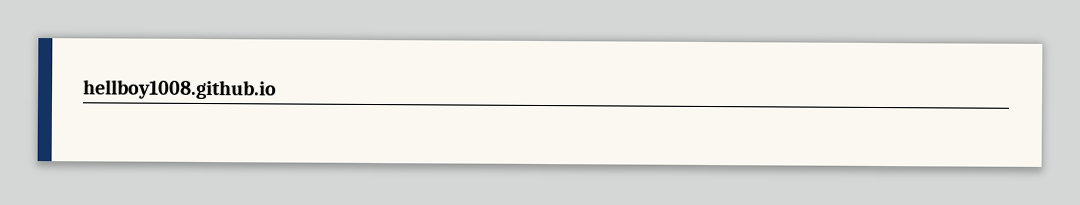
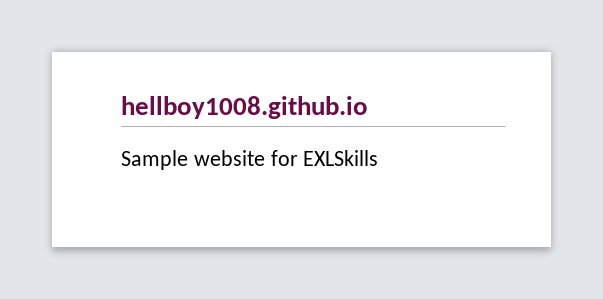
+ Sample website for EXLSkills

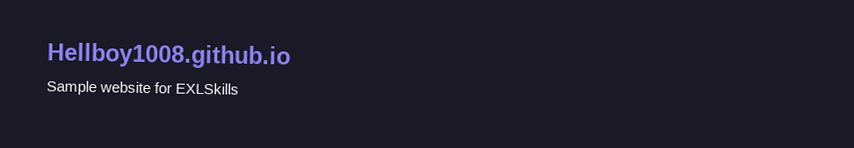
- hellboy1008.github.io
+ Hellboy1008.github.io

